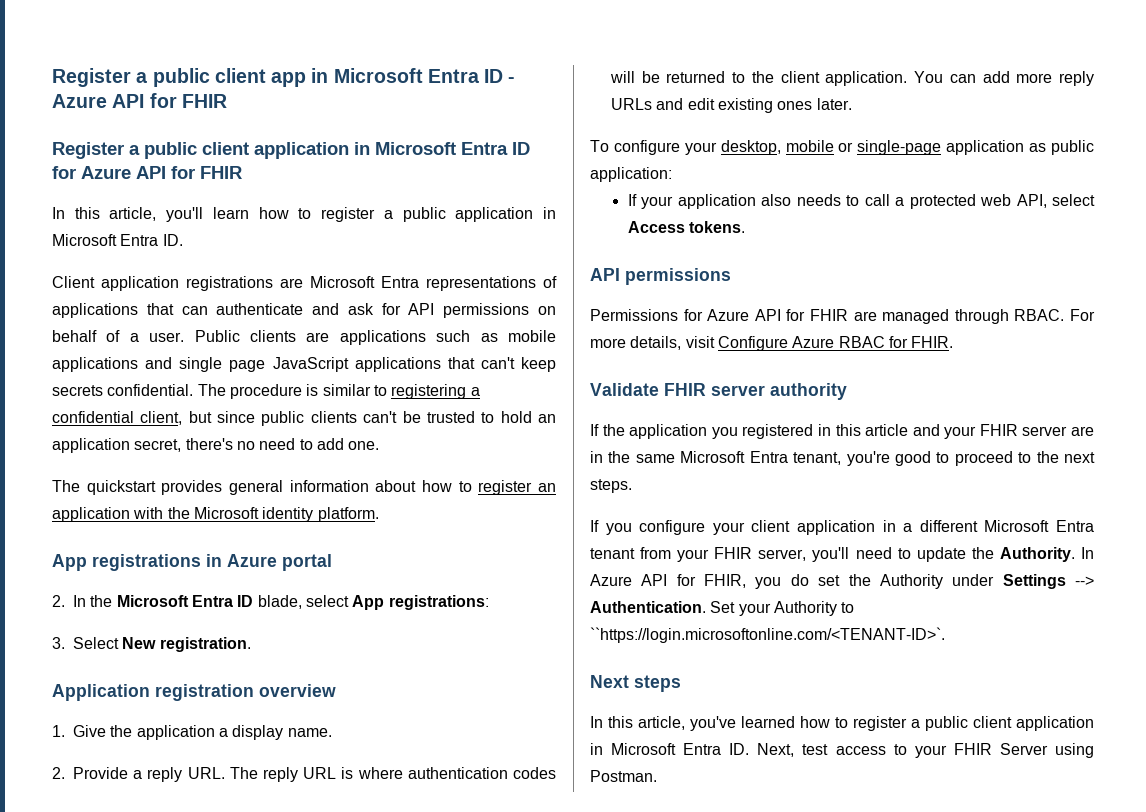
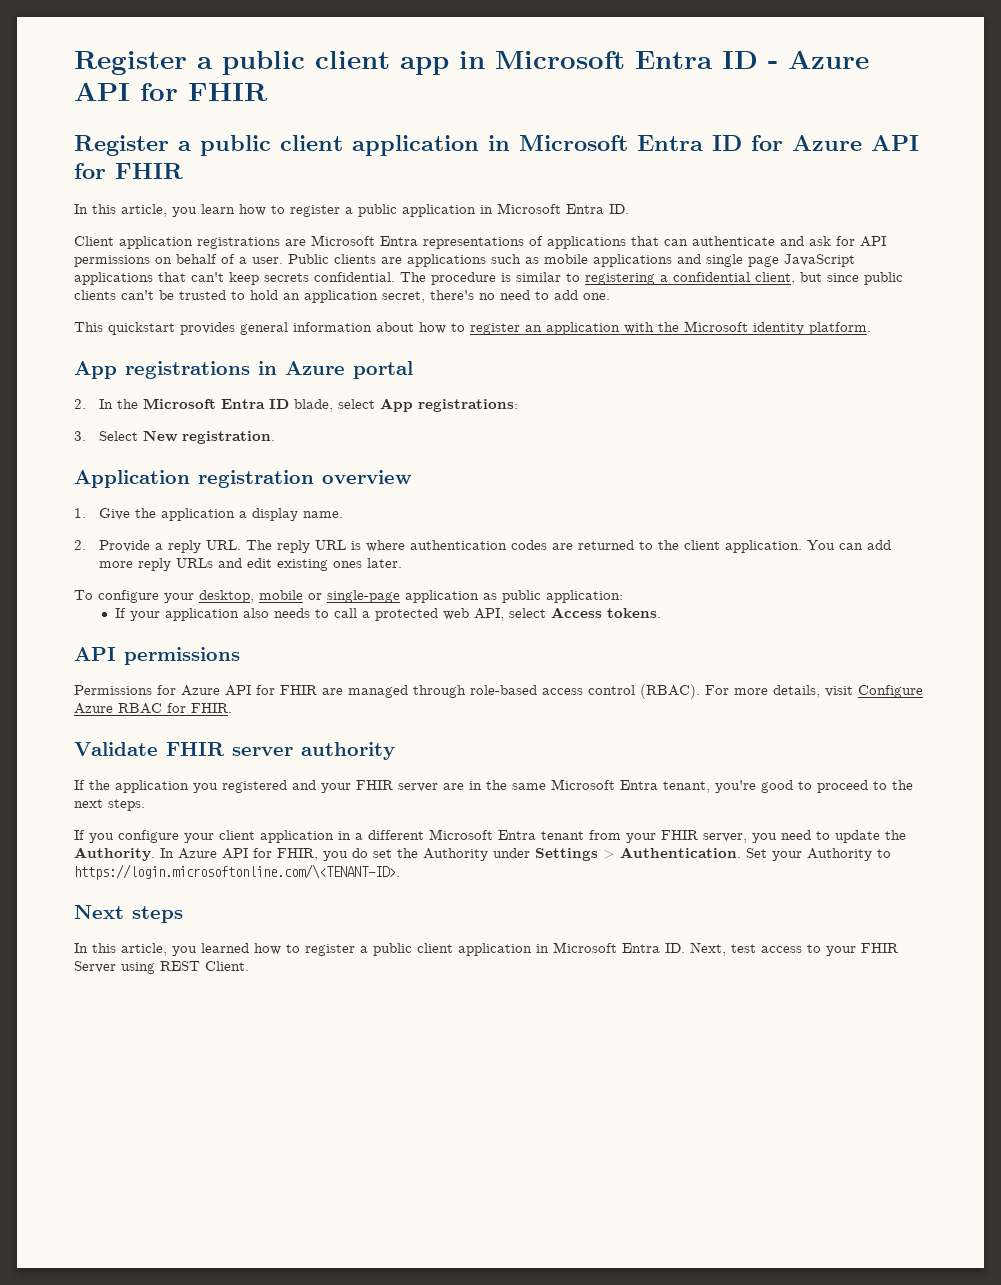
- In this article, you'll learn how to register a public application in Microsoft Entra ID.
+ In this article, you learn how to register a public application in Microsoft Entra ID.
- The quickstart provides general information about how to register an application with the Microsoft identity platform.
+ This quickstart provides general information about how to register an application with the Microsoft identity platform.
- 2. Provide a reply URL. The reply URL is where authentication codes will be returned to the client application.
+ 2. Provide a reply URL. The reply URL is where authentication codes are returned to the client application.
- Permissions for Azure API for FHIR are managed through RBAC.
+ Permissions for Azure API for FHIR are managed through role-based access control (RBAC).
- If the application you registered in this article and your FHIR server are in the same Microsoft Entra tenant, you're good to proceed to the next steps.
+ If the application you registered and your FHIR server are in the same Microsoft Entra tenant, you're good to proceed to the next steps.
- If you configure your client application in a different Microsoft Entra tenant from your FHIR server, you'll need to update the Authority.
+ If you configure your client application in a different Microsoft Entra tenant from your FHIR server, you need to update the Authority.
- In Azure API for FHIR, you do set the Authority under Settings --> Authentication.
+ In Azure API for FHIR, you do set the Authority under Settings > Authentication.
- Set your Authority to ``https://login.microsoftonline.com/<TENANT-ID>`.
+ Set your Authority to https://login.microsoftonline.com/\<TENANT-ID>.
- In this article, you've learned how to register a public client application in Microsoft Entra ID. Next, test access to your FHIR Server using Postman.
+ In this article, you learned how to register a public client application in Microsoft Entra ID. Next, test access to your FHIR Server using REST Client.

